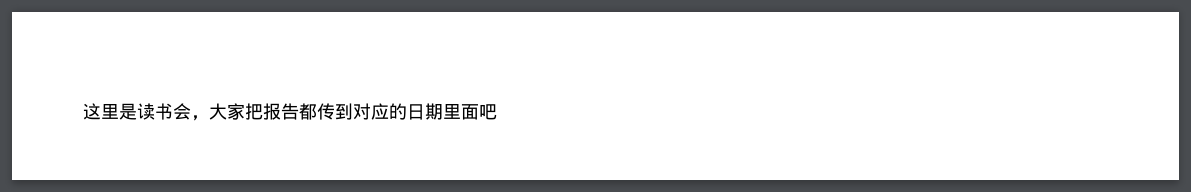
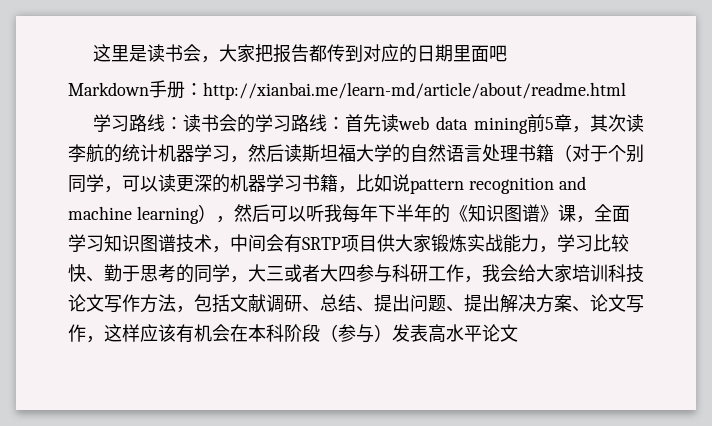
+ Markdown手册：http://xianbai.me/learn-md/article/about/readme.html
+ 学习路线：读书会的学习路线：首先读web data mining前5章，其次读李航的统计机器学习，然后读斯坦福大学的自然语言处理书籍（对于个别同学，可以读更深的机器学习书籍，比如说pattern recognition and machine learning），然后可以听我每年下半年的《知识图谱》课，全面学习知识图谱技术，中间会有SRTP项目供大家锻炼实战能力，学习比较快、勤于思考的同学，大三或者大四参与科研工作，我会给大家培训科技论文写作方法，包括文献调研、总结、提出问题、提出解决方案、论文写作，这样应该有机会在本科阶段（参与）发表高水平论文

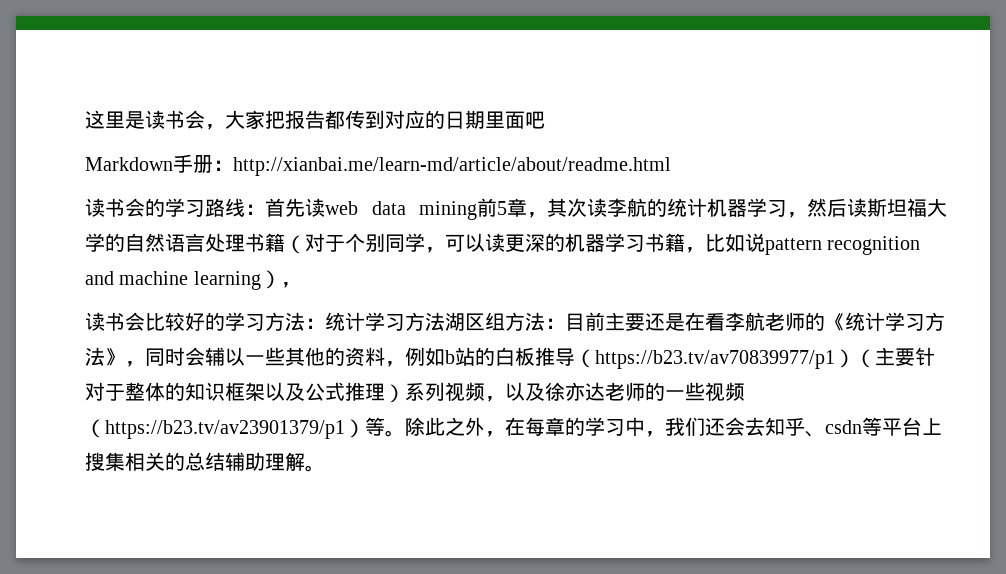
- 学习路线：读书会的学习路线：首先读web data mining前5章，其次读李航的统计机器学习，然后读斯坦福大学的自然语言处理书籍（对于个别同学，可以读更深的机器学习书籍，比如说pattern recognition and machine learning），然后可以听我每年下半年的《知识图谱》课，全面学习知识图谱技术，中间会有SRTP项目供大家锻炼实战能力，学习比较快、勤于思考的同学，大三或者大四参与科研工作，我会给大家培训科技论文写作方法，包括文献调研、总结、提出问题、提出解决方案、论文写作，这样应该有机会在本科阶段（参与）发表高水平论文
+ 读书会的学习路线：首先读web data mining前5章，其次读李航的统计机器学习，然后读斯坦福大学的自然语言处理书籍（对于个别同学，可以读更深的机器学习书籍，比如说pattern recognition and machine learning），
+ 读书会比较好的学习方法：统计学习方法湖区组方法：目前主要还是在看李航老师的《统计学习方法》，同时会辅以一些其他的资料，例如b站的白板推导（https://b23.tv/av70839977/p1）（主要针对于整体的知识框架以及公式推理）系列视频，以及徐亦达老师的一些视频（https://b23.tv/av23901379/p1）等。除此之外，在每章的学习中，我们还会去知乎、csdn等平台上搜集相关的总结辅助理解。

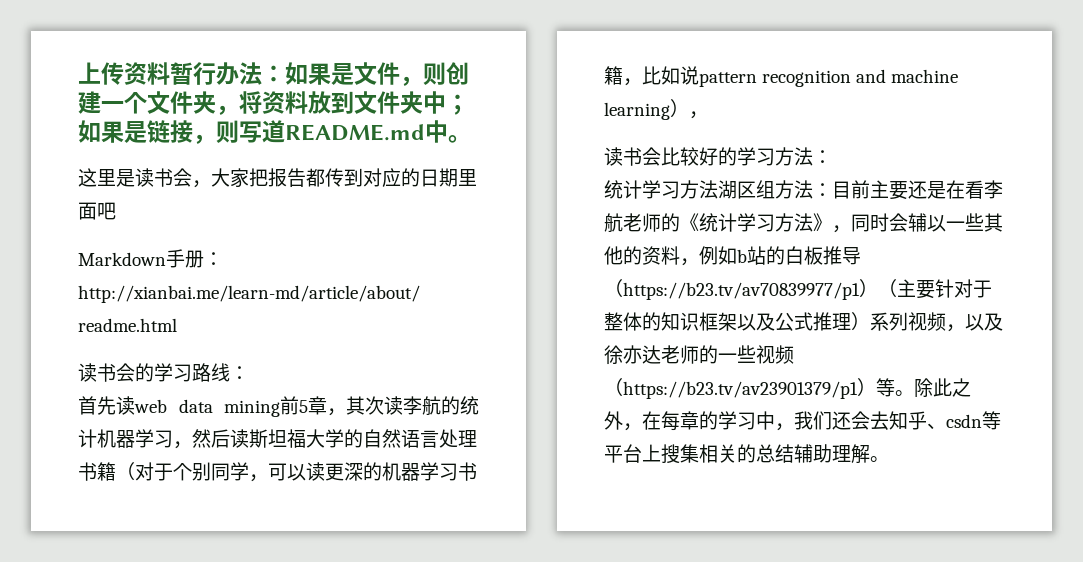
+ 上传资料暂行办法：如果是文件，则创建一个文件夹，将资料放到文件夹中；如果是链接，则写道README.md中。
- 读书会的学习路线：首先读web data mining前5章，其次读李航的统计机器学习，然后读斯坦福大学的自然语言处理书籍（对于个别同学，可以读更深的机器学习书籍，比如说pattern recognition and machine learning），
+ 读书会的学习路线：
+ 首先读web data mining前5章，其次读李航的统计机器学习，然后读斯坦福大学的自然语言处理书籍（对于个别同学，可以读更深的机器学习书籍，比如说pattern recognition and machine learning），
- 读书会比较好的学习方法：统计学习方法湖区组方法：目前主要还是在看李航老师的《统计学习方法》，同时会辅以一些其他的资料，例如b站的白板推导（https://b23.tv/av70839977/p1）（主要针对于整体的知识框架以及公式推理）系列视频，以及徐亦达老师的一些视频（https://b23.tv/av23901379/p1）等。
+ 读书会比较好的学习方法：
+ 统计学习方法湖区组方法：目前主要还是在看李航老师的《统计学习方法》，同时会辅以一些其他的资料，例如b站的白板推导（https://b23.tv/av70839977/p1）（主要针对于整体的知识框架以及公式推理）系列视频，以及徐亦达老师的一些视频（https://b23.tv/av23901379/p1）等。

